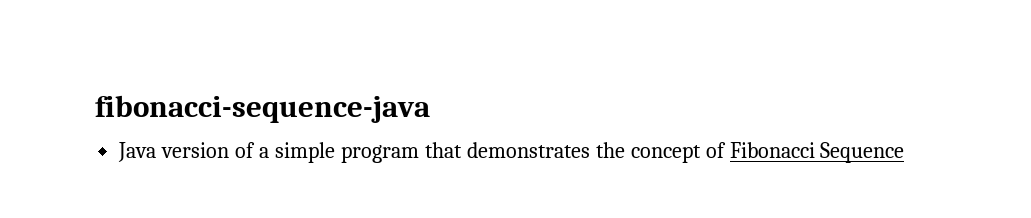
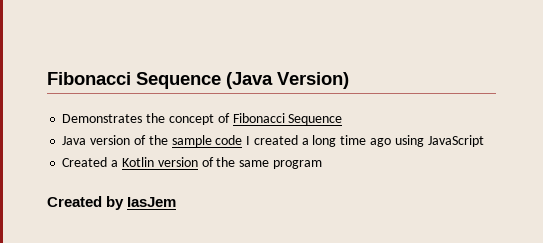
- fibonacci-sequence-java
- Java version of a simple program that demonstrates the concept of Fibonacci Sequence
+ Fibonacci Sequence (Java Version)
+ Demonstrates the concept of Fibonacci Sequence
+ Java version of the sample code I created a long time ago using JavaScript
+ Created a Kotlin version of the same program
+ Created by IasJem

